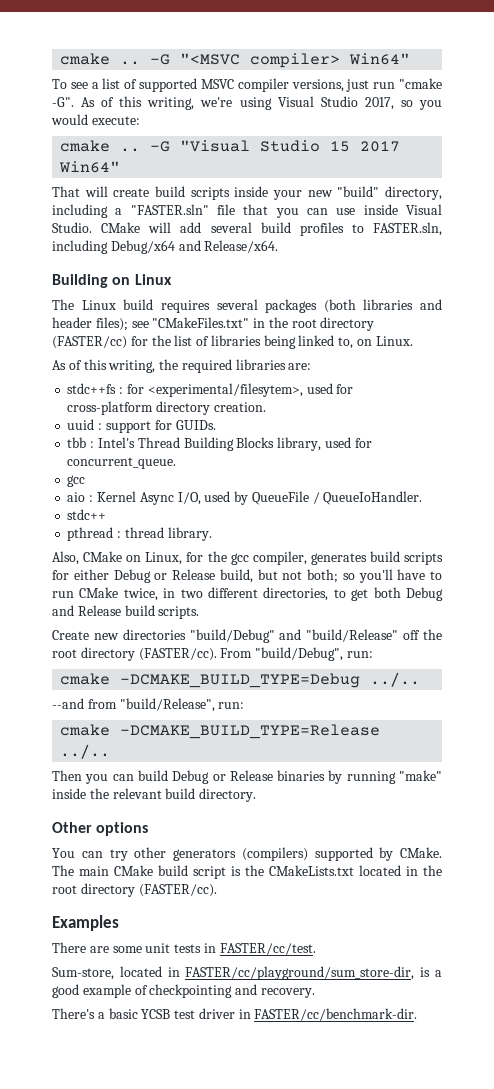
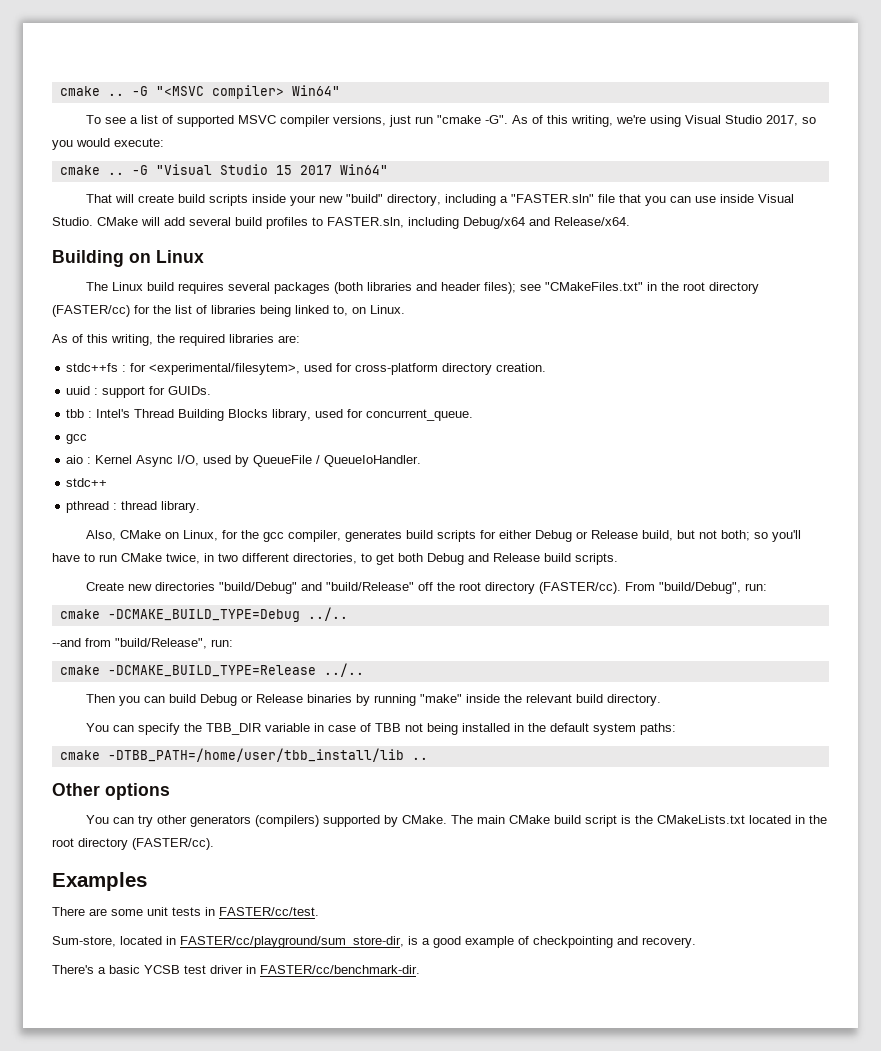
+ You can specify the TBB_DIR variable in case of TBB not being installed in the default system paths:
+ cmake -DTBB_PATH=/home/user/tbb_install/lib ..

